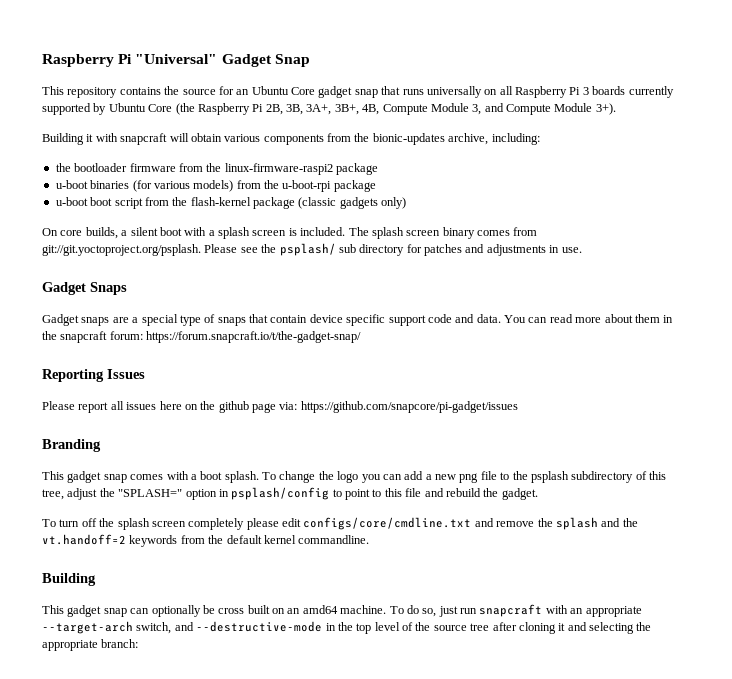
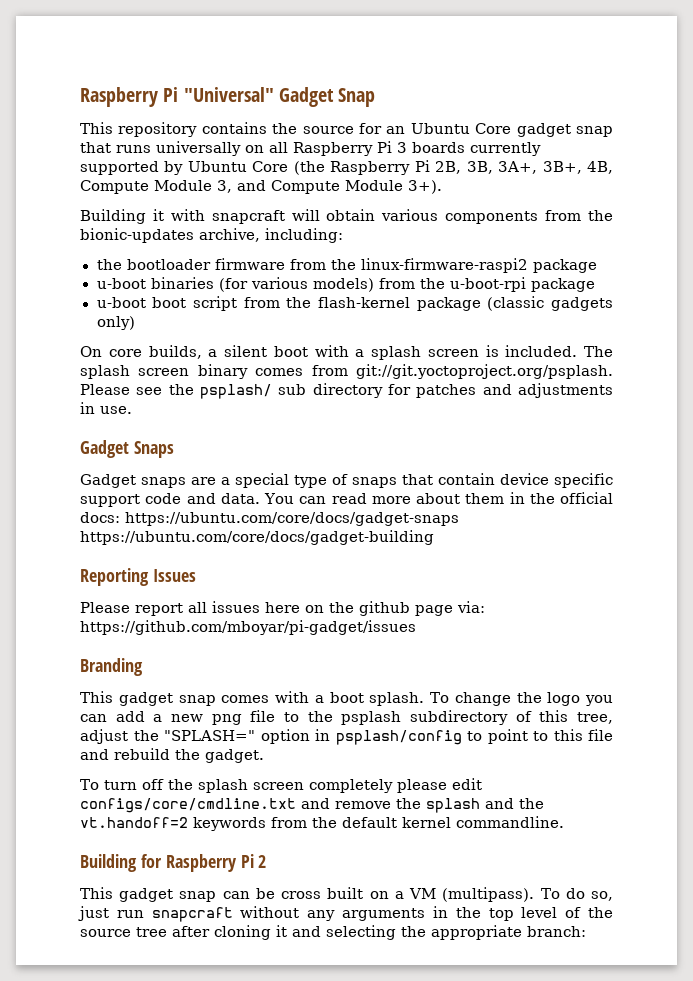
- You can read more about them in the snapcraft forum: https://forum.snapcraft.io/t/the-gadget-snap/
+ You can read more about them in the official docs: https://ubuntu.com/core/docs/gadget-snaps https://ubuntu.com/core/docs/gadget-building
- Please report all issues here on the github page via: https://github.com/snapcore/pi-gadget/issues
+ Please report all issues here on the github page via: https://github.com/mboyar/pi-gadget/issues
  To turn off the splash screen completely please edit configs/core/cmdline.txt and remove the splash and the vt.handoff=2 keywords from the default kernel commandline.
- Building
+ Building for Raspberry Pi 2
- This gadget snap can optionally be cross built on an amd64 machine.
+ This gadget snap can be cross built on a VM (multipass).
- To do so, just run snapcraft with an appropriate --target-arch switch, and --destructive-mode in the top level of the source tree after cloning it and selecting the appropriate branch:
+ To do so, just run snapcraft without any arguments in the top level of the source tree after cloning it and selecting the appropriate branch:

